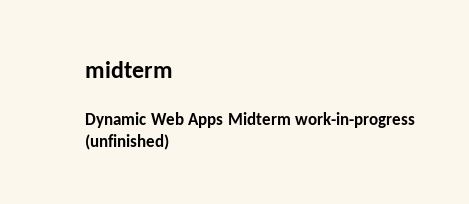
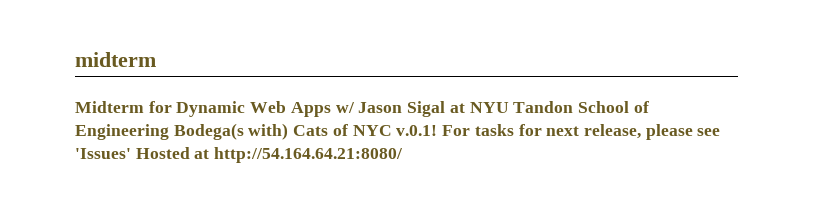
- Dynamic Web Apps Midterm work-in-progress (unfinished)
+ Midterm for Dynamic Web Apps w/ Jason Sigal at NYU Tandon School of Engineering Bodega(s with) Cats of NYC v.0.1! For tasks for next release, please see 'Issues' Hosted at http://54.164.64.21:8080/

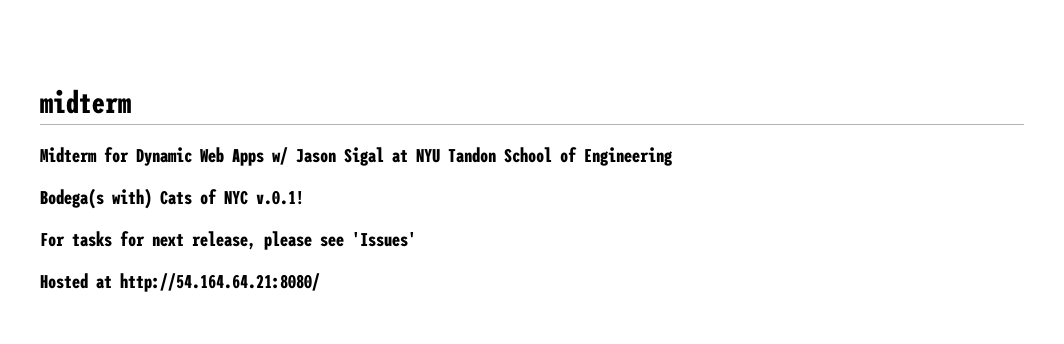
- Midterm for Dynamic Web Apps w/ Jason Sigal at NYU Tandon School of Engineering Bodega(s with) Cats of NYC v.0.1! For tasks for next release, please see 'Issues' Hosted at http://54.164.64.21:8080/
+ Midterm for Dynamic Web Apps w/ Jason Sigal at NYU Tandon School of Engineering
+ Bodega(s with) Cats of NYC v.0.1!
+ For tasks for next release, please see 'Issues'
+ Hosted at http://54.164.64.21:8080/

